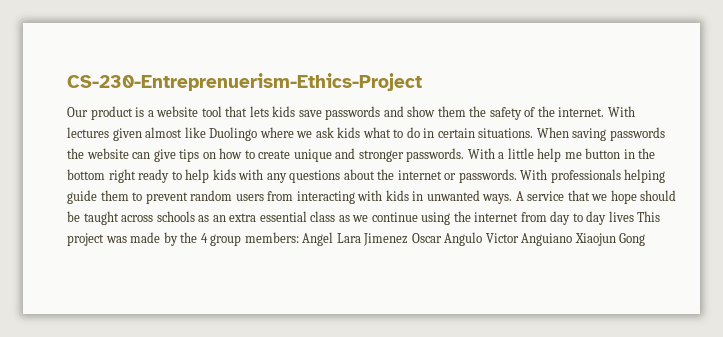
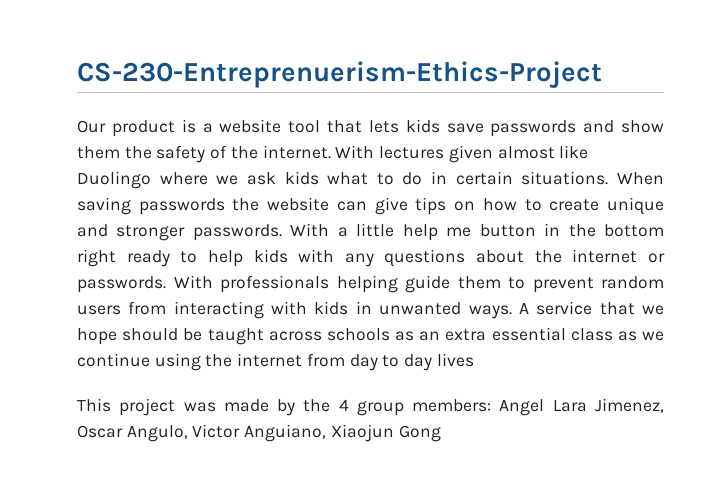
- A service that we hope should be taught across schools as an extra essential class as we continue using the internet from day to day lives This project was made by the 4 group members: Angel Lara Jimenez Oscar Angulo Victor Anguiano Xiaojun Gong
+ A service that we hope should be taught across schools as an extra essential class as we continue using the internet from day to day lives
+ This project was made by the 4 group members: Angel Lara Jimenez, Oscar Angulo, Victor Anguiano, Xiaojun Gong

